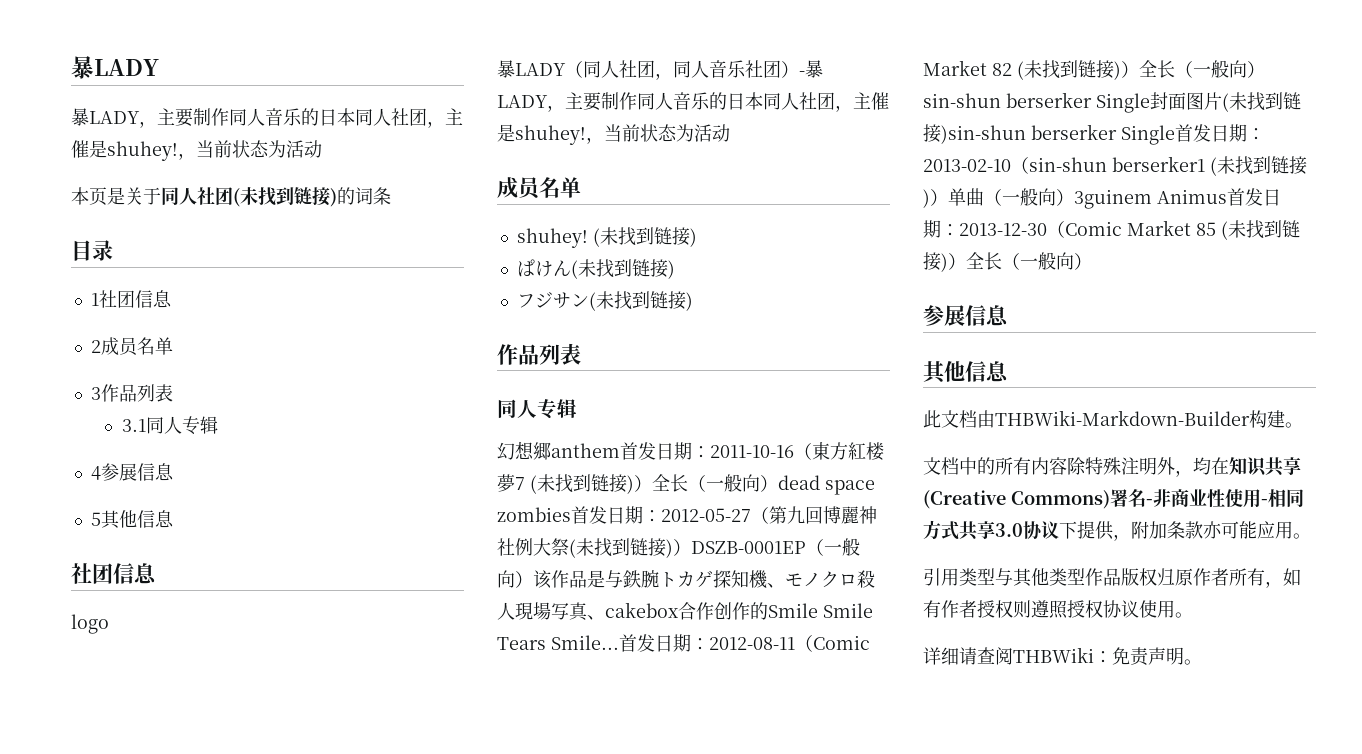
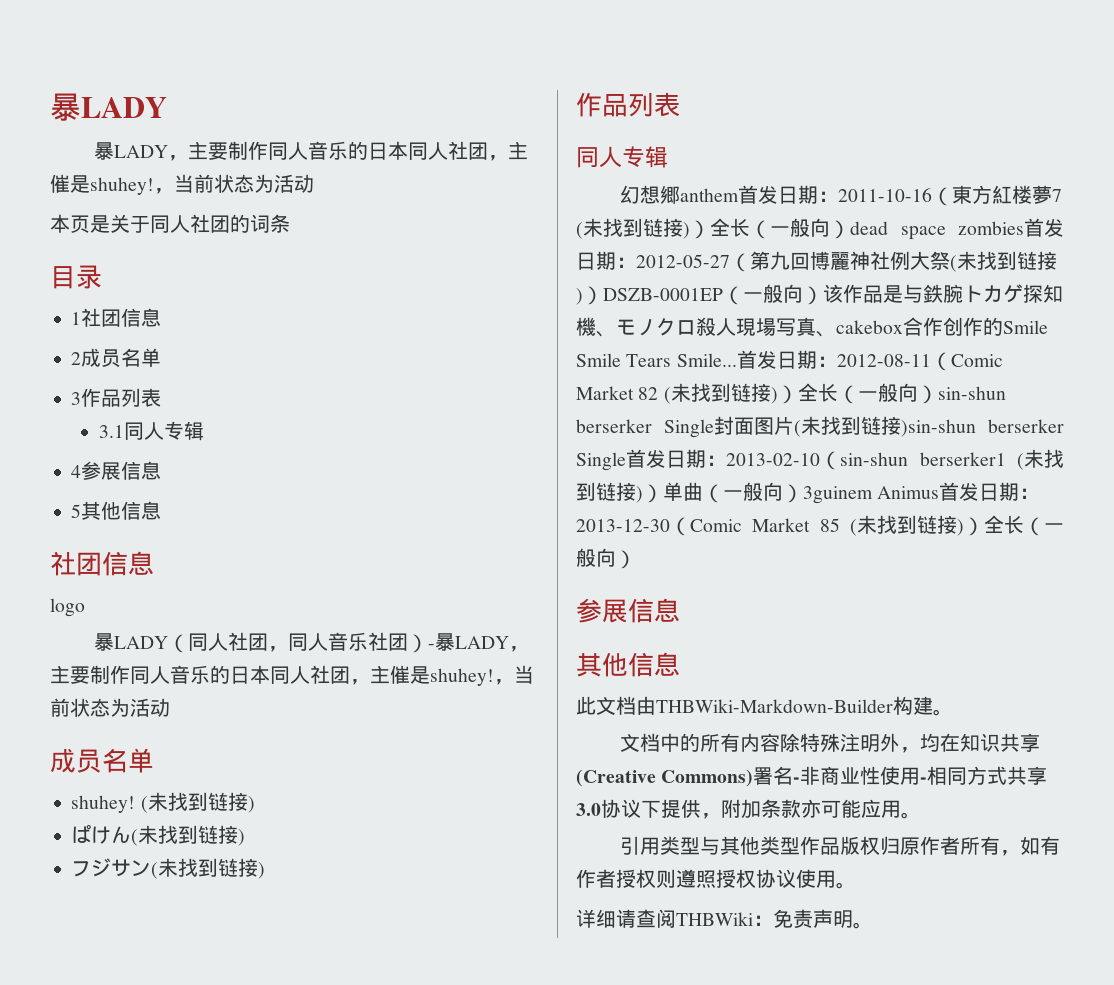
- 本页是关于同人社团(未找到链接)的词条
+ 本页是关于同人社团的词条

